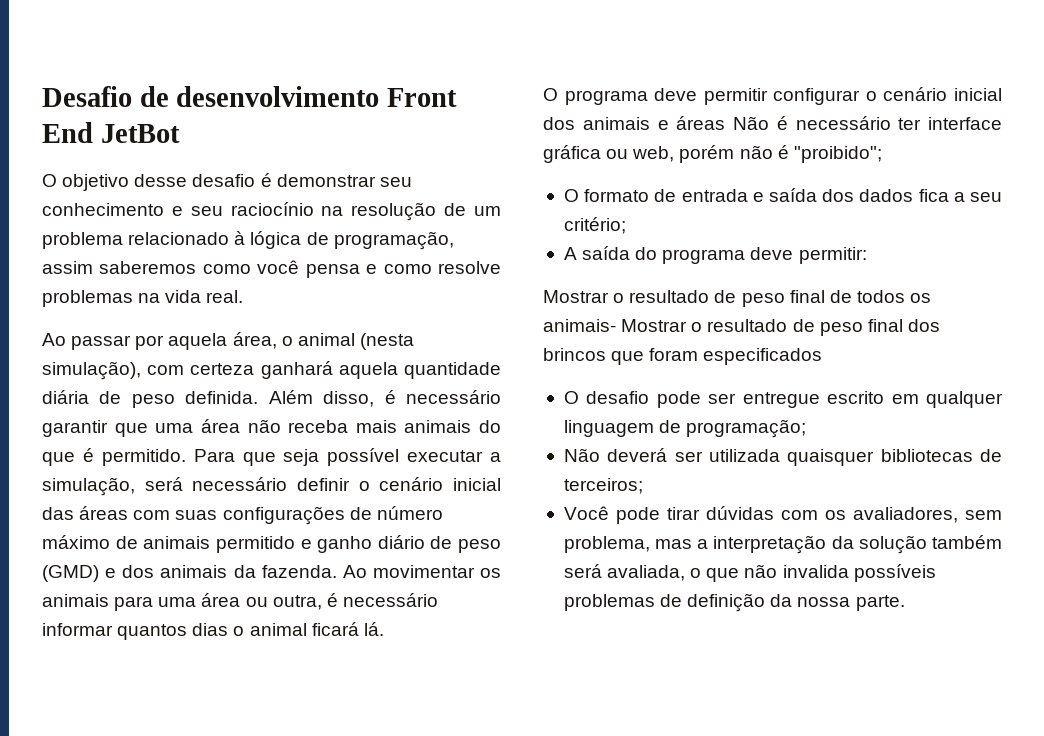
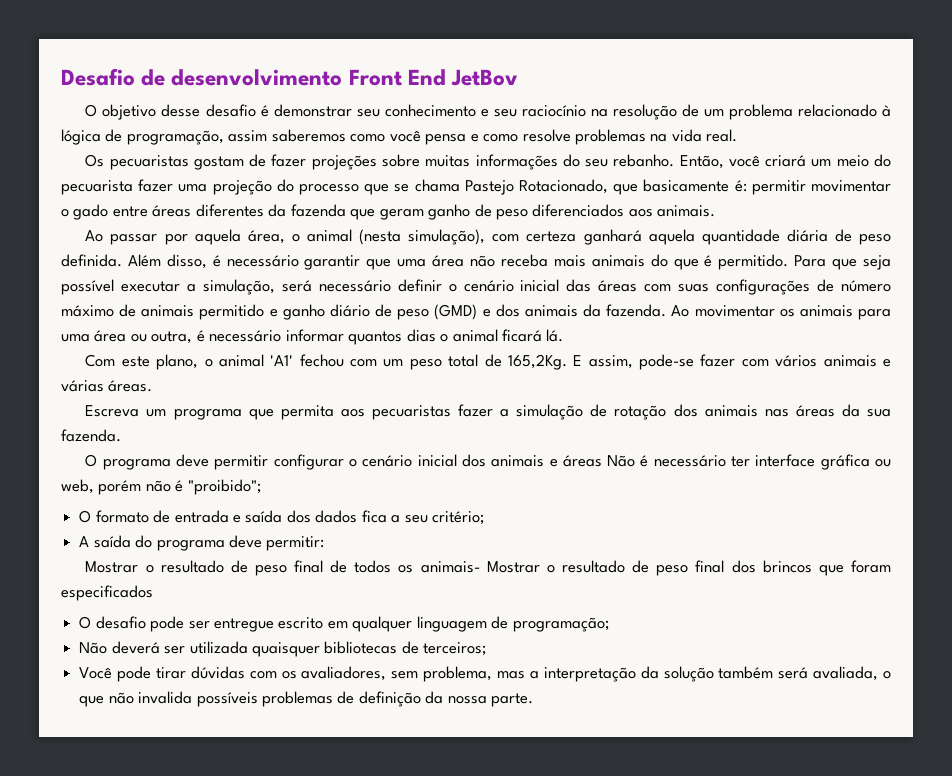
- Desafio de desenvolvimento Front End JetBot
+ Desafio de desenvolvimento Front End JetBov
+ Os pecuaristas gostam de fazer projeções sobre muitas informações do seu rebanho. Então, você criará um meio do pecuarista fazer uma projeção do processo que se chama Pastejo Rotacionado, que basicamente é: permitir movimentar o gado entre áreas diferentes da fazenda que geram ganho de peso diferenciados aos animais.
+ Com este plano, o animal 'A1' fechou com um peso total de 165,2Kg. E assim, pode-se fazer com vários animais e várias áreas.
+ Escreva um programa que permita aos pecuaristas fazer a simulação de rotação dos animais nas áreas da sua fazenda.

